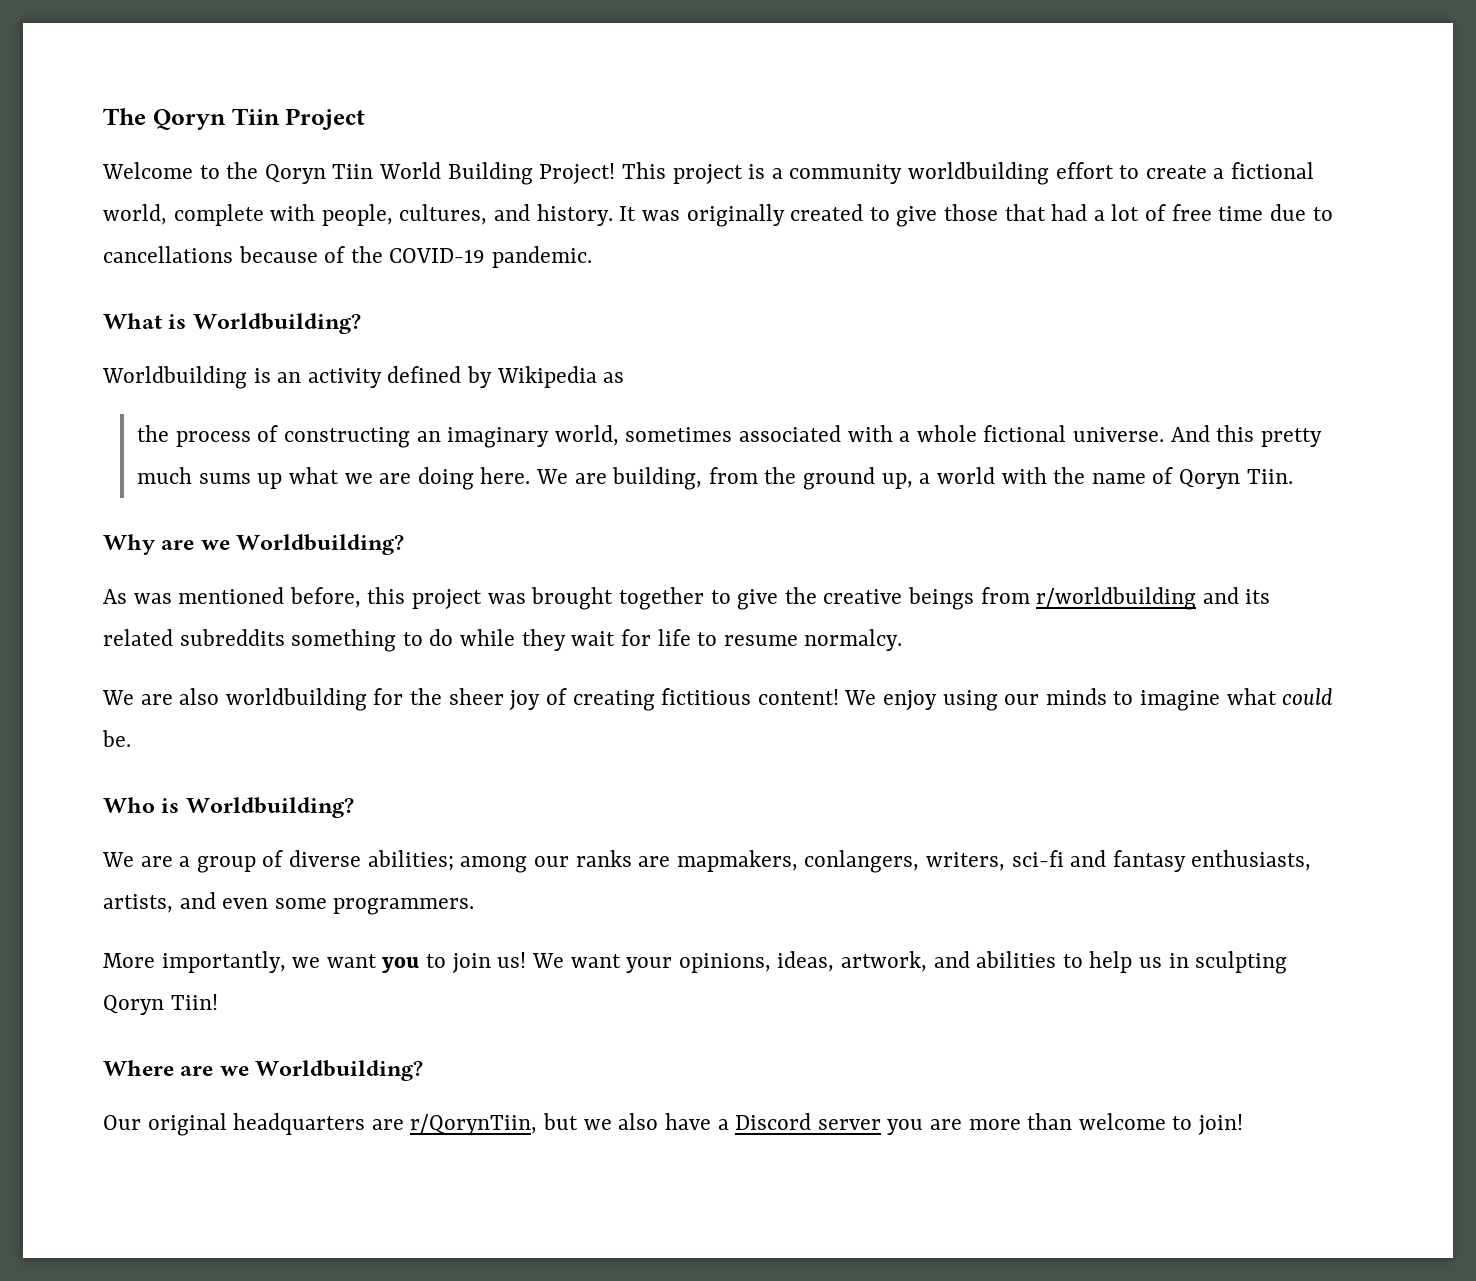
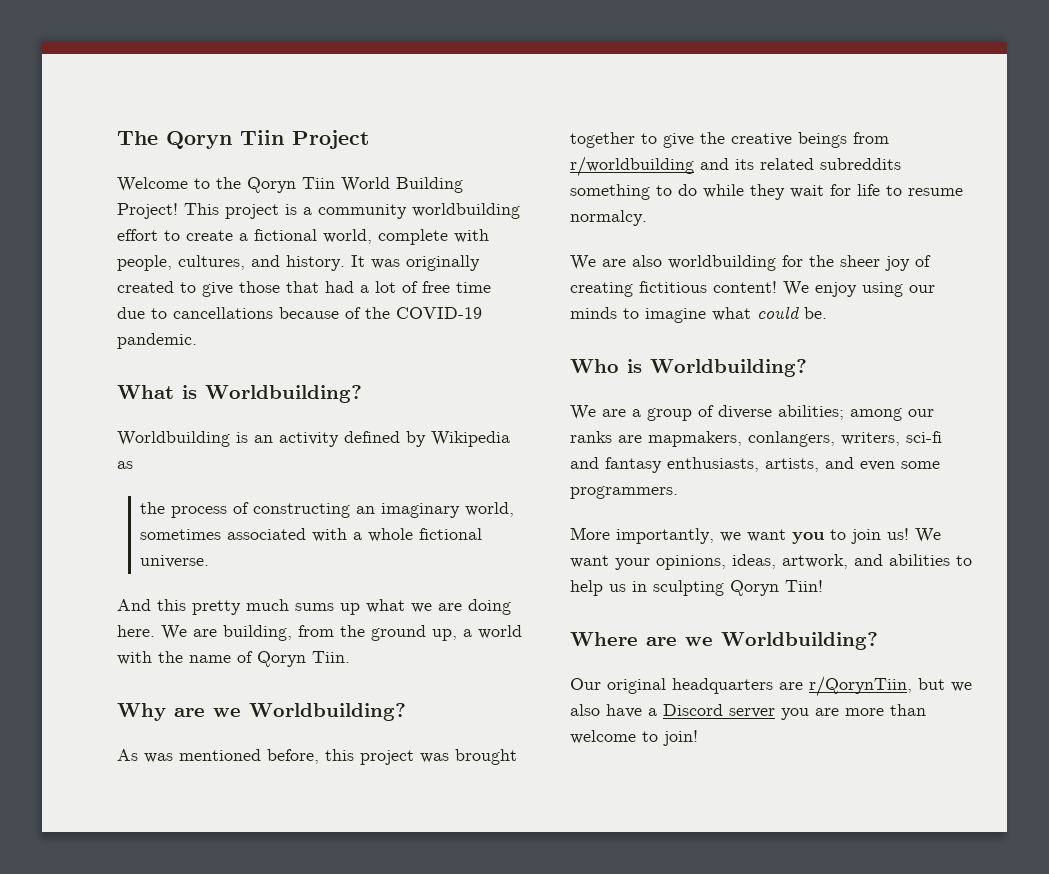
- the process of constructing an imaginary world, sometimes associated with a whole fictional universe. And this pretty much sums up what we are doing here.
+ the process of constructing an imaginary world, sometimes associated with a whole fictional universe.
+ And this pretty much sums up what we are doing here.

